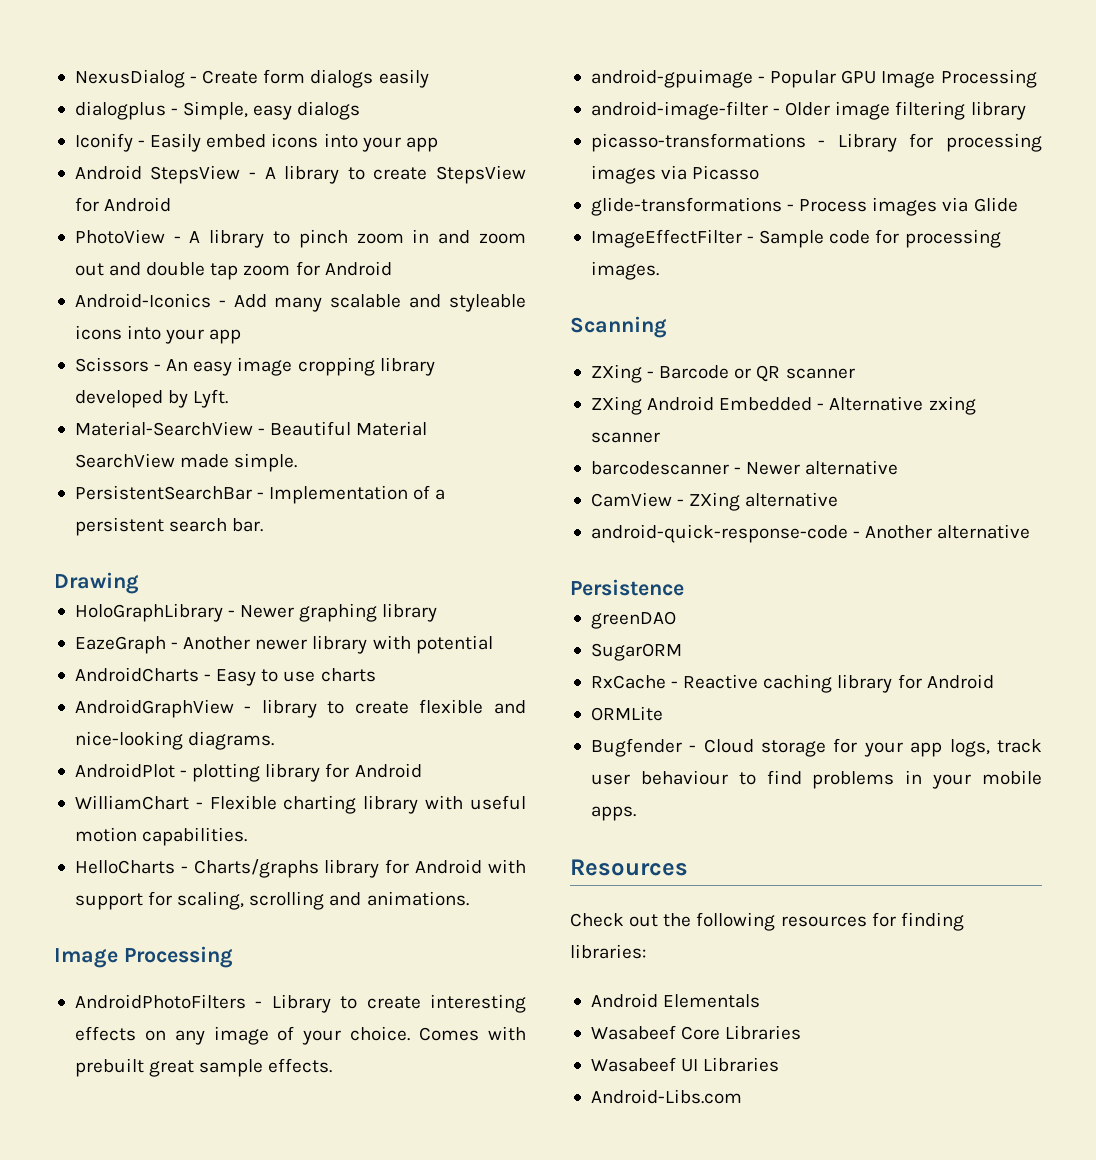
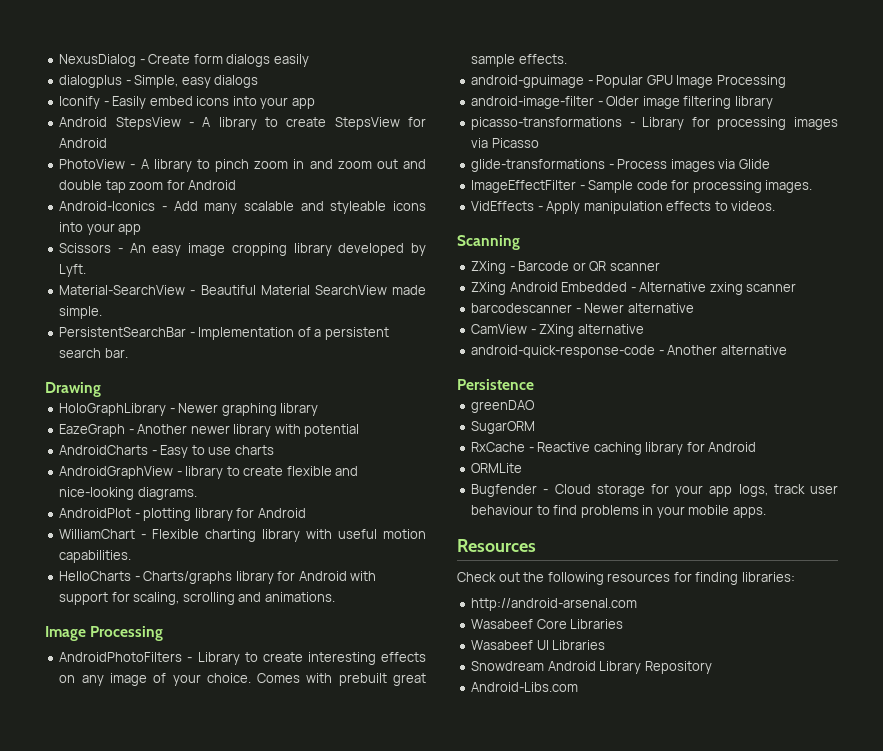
+ VidEffects - Apply manipulation effects to videos.
- Android Elementals
+ http://android-arsenal.com
+ Snowdream Android Library Repository

